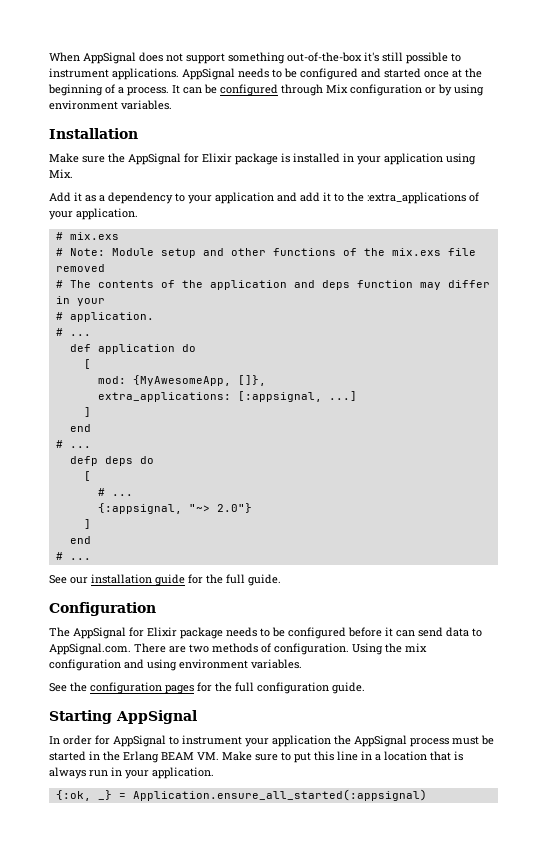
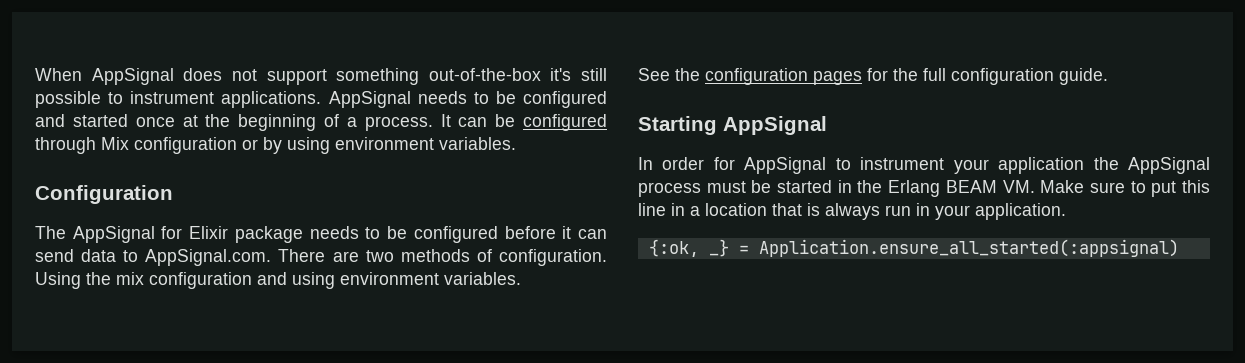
- Installation
- Make sure the AppSignal for Elixir package is installed in your application using Mix.
- Add it as a dependency to your application and add it to the :extra_applications of your application.
- # mix.exs
- # Note: Module setup and other functions of the mix.exs file removed
- # The contents of the application and deps function may differ in your
- # application.
- # ...
- def application do
- [
- mod: {MyAwesomeApp, []},
- extra_applications: [:appsignal, ...]
- ]
- end
- # ...
- defp deps do
- [
- # ...
- {:appsignal, "~> 2.0"}
- ]
- end
- # ...
- See our installation guide for the full guide.

